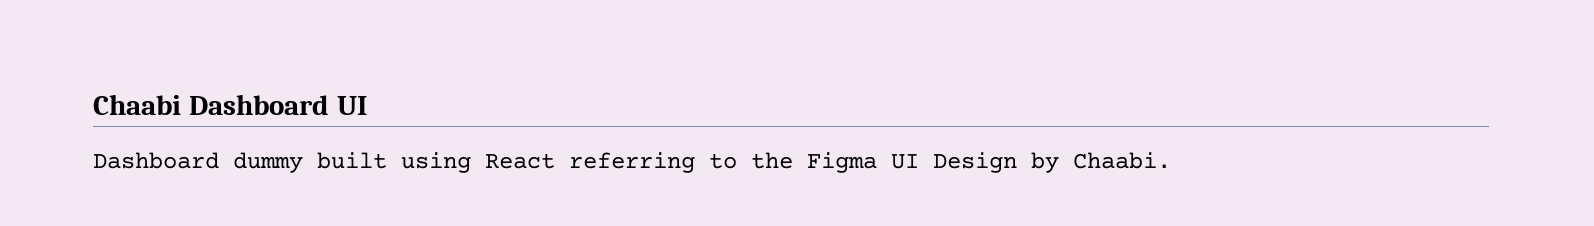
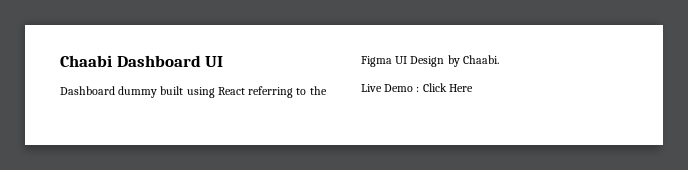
+ Live Demo : Click Here

